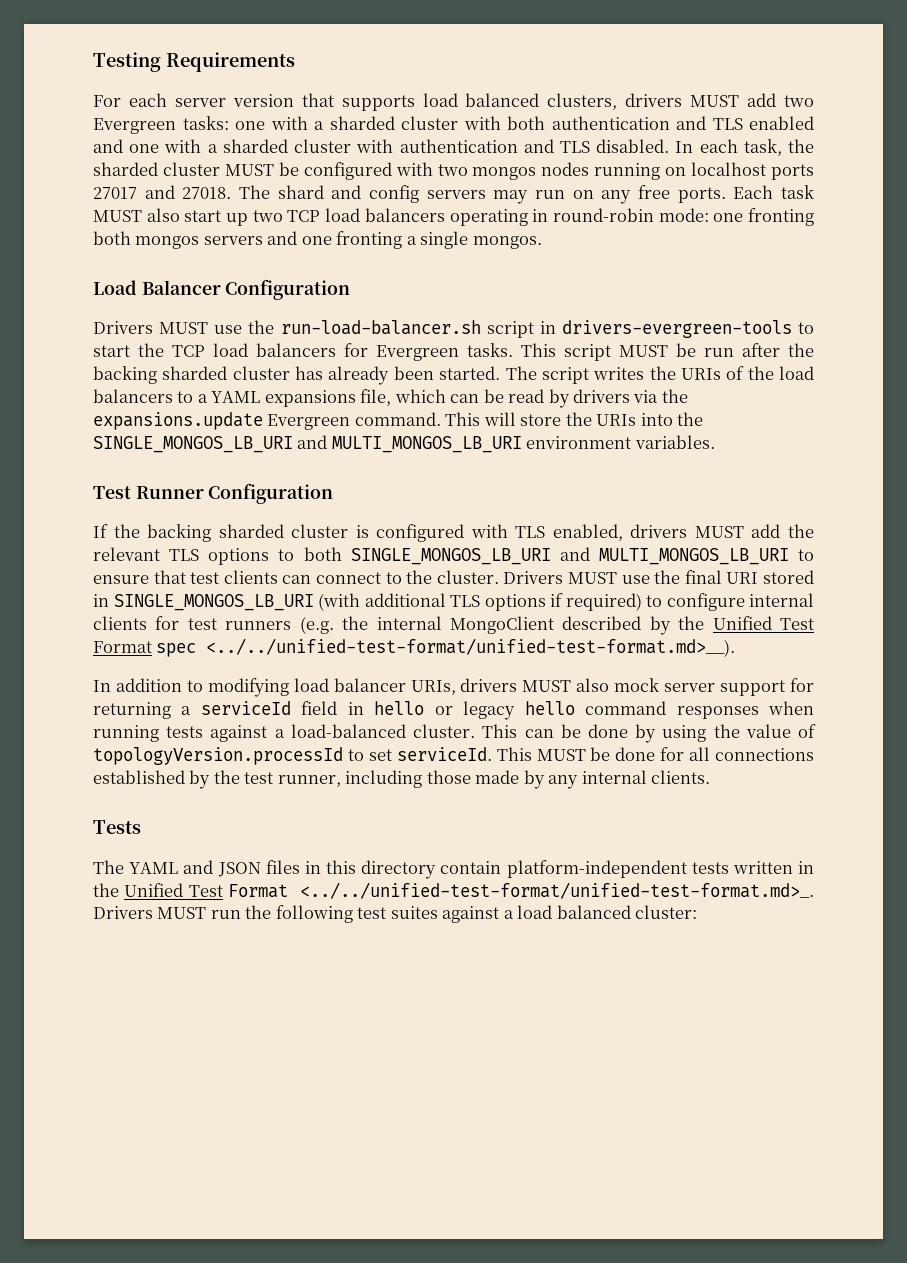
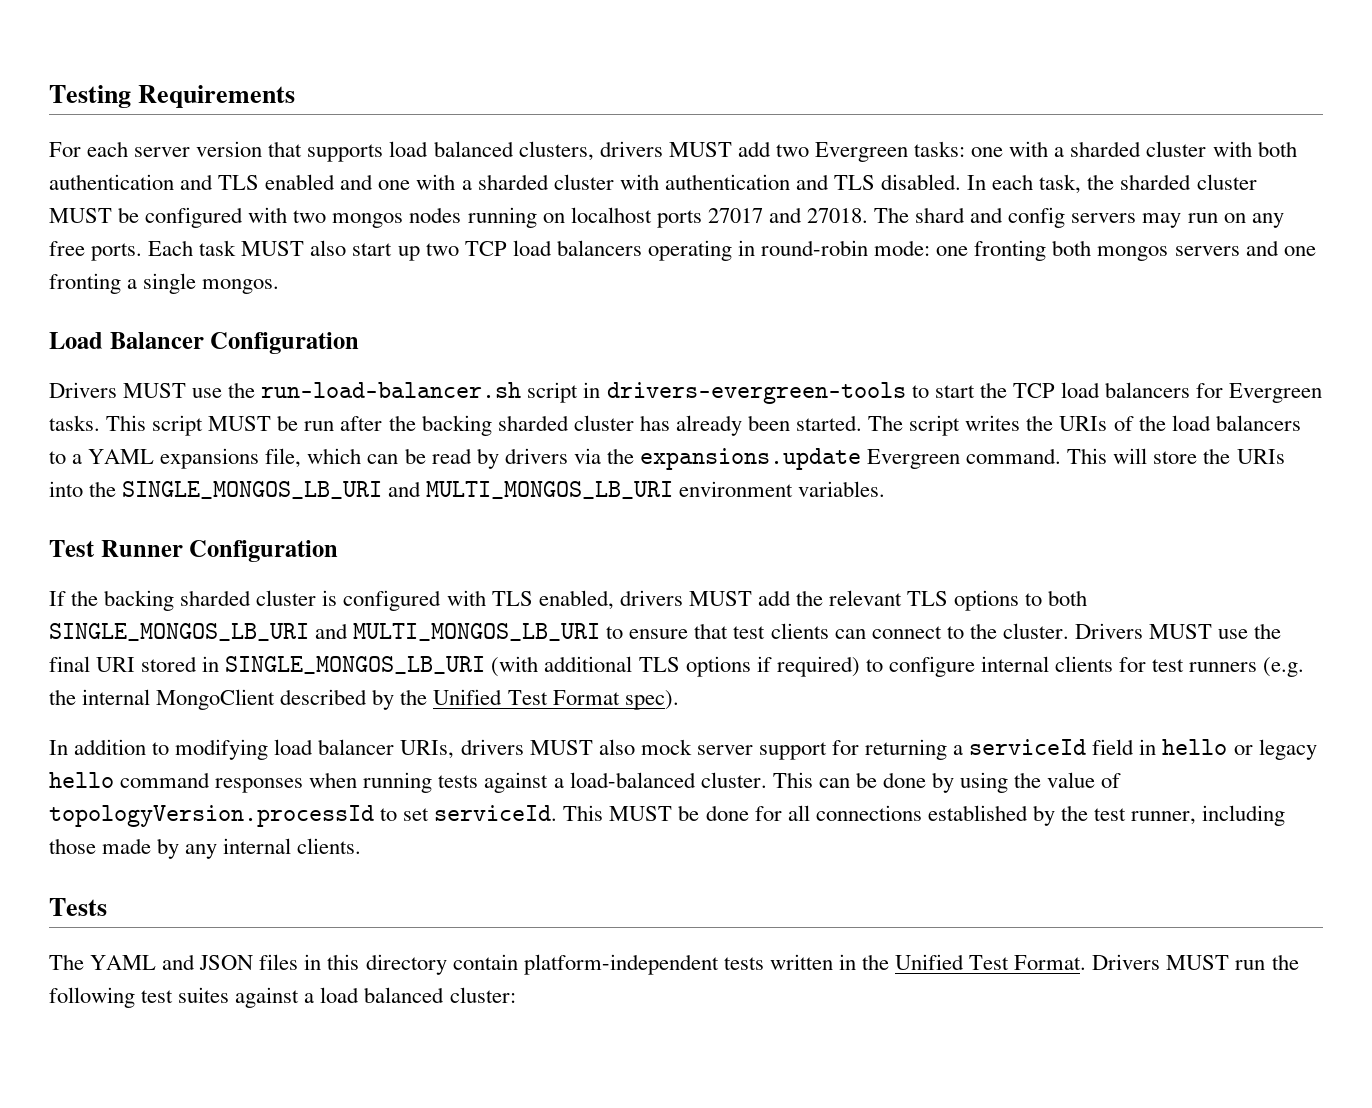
- Drivers MUST use the final URI stored in SINGLE_MONGOS_LB_URI (with additional TLS options if required) to configure internal clients for test runners (e.g. the internal MongoClient described by the Unified Test Format spec <../../unified-test-format/unified-test-format.md>__).
+ Drivers MUST use the final URI stored in SINGLE_MONGOS_LB_URI (with additional TLS options if required) to configure internal clients for test runners (e.g. the internal MongoClient described by the Unified Test Format spec).
- The YAML and JSON files in this directory contain platform-independent tests written in the Unified Test Format <../../unified-test-format/unified-test-format.md>_. Drivers MUST run the following test suites against a load balanced cluster:
+ The YAML and JSON files in this directory contain platform-independent tests written in the Unified Test Format. Drivers MUST run the following test suites against a load balanced cluster:

